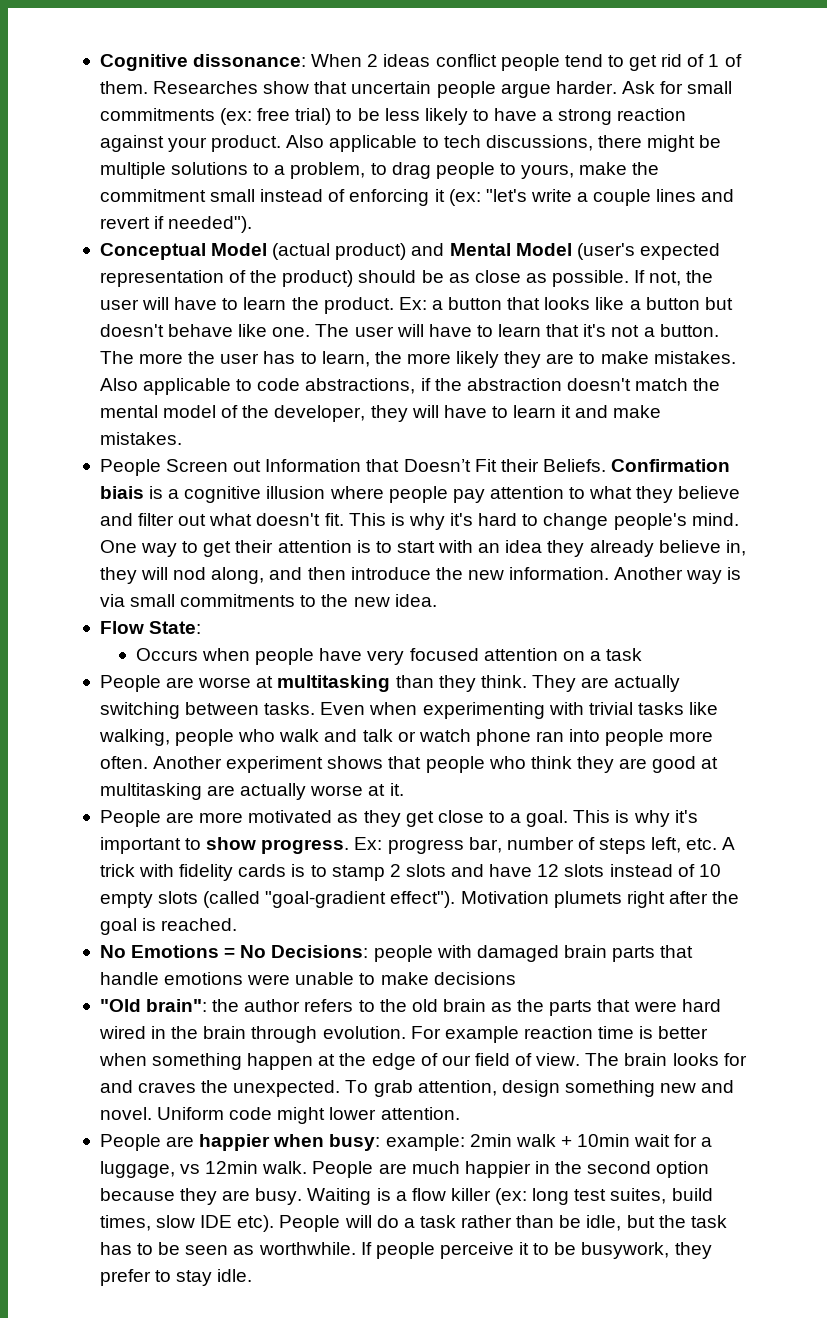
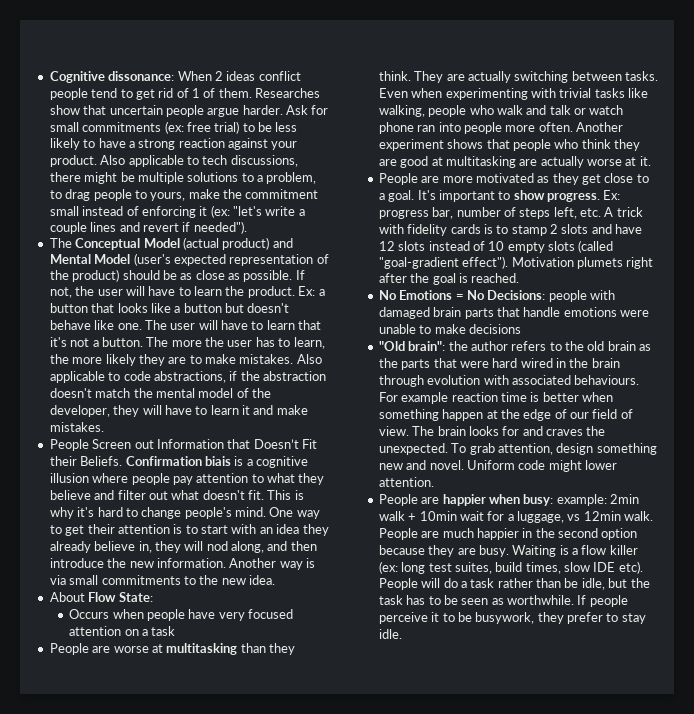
- Conceptual Model (actual product) and Mental Model (user's expected representation of the product) should be as close as possible.
+ The Conceptual Model (actual product) and Mental Model (user's expected representation of the product) should be as close as possible.
- Flow State:
+ About Flow State:
- This is why it's important to show progress.
+ It's important to show progress.
- "Old brain": the author refers to the old brain as the parts that were hard wired in the brain through evolution.
+ "Old brain": the author refers to the old brain as the parts that were hard wired in the brain through evolution with associated behaviours.

